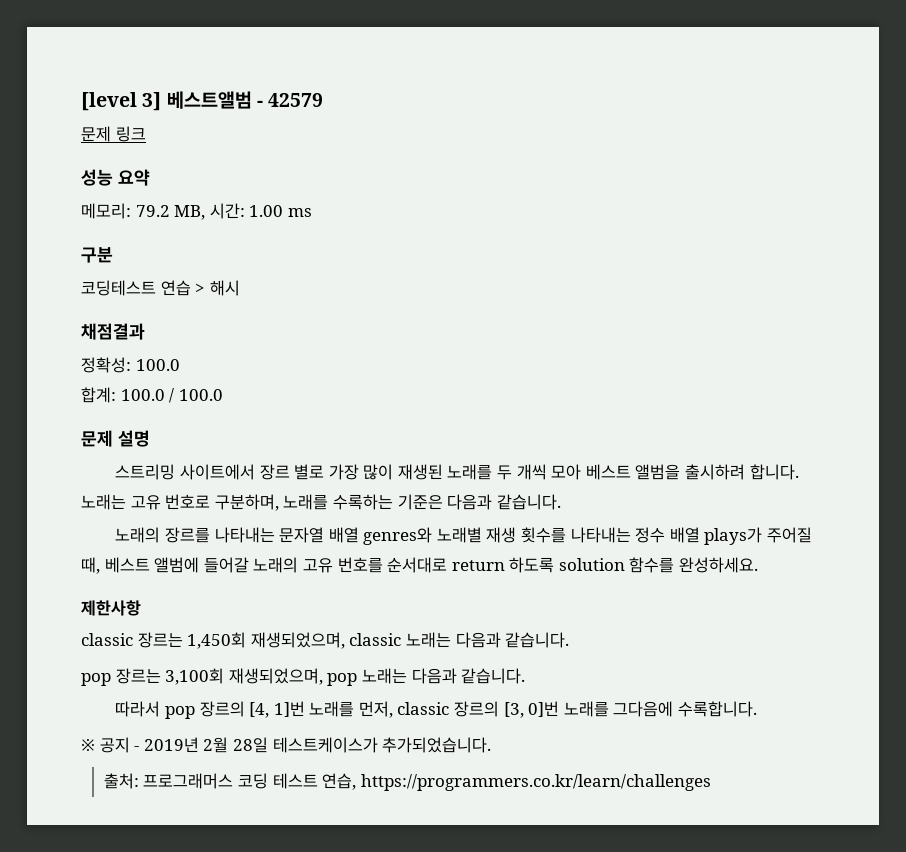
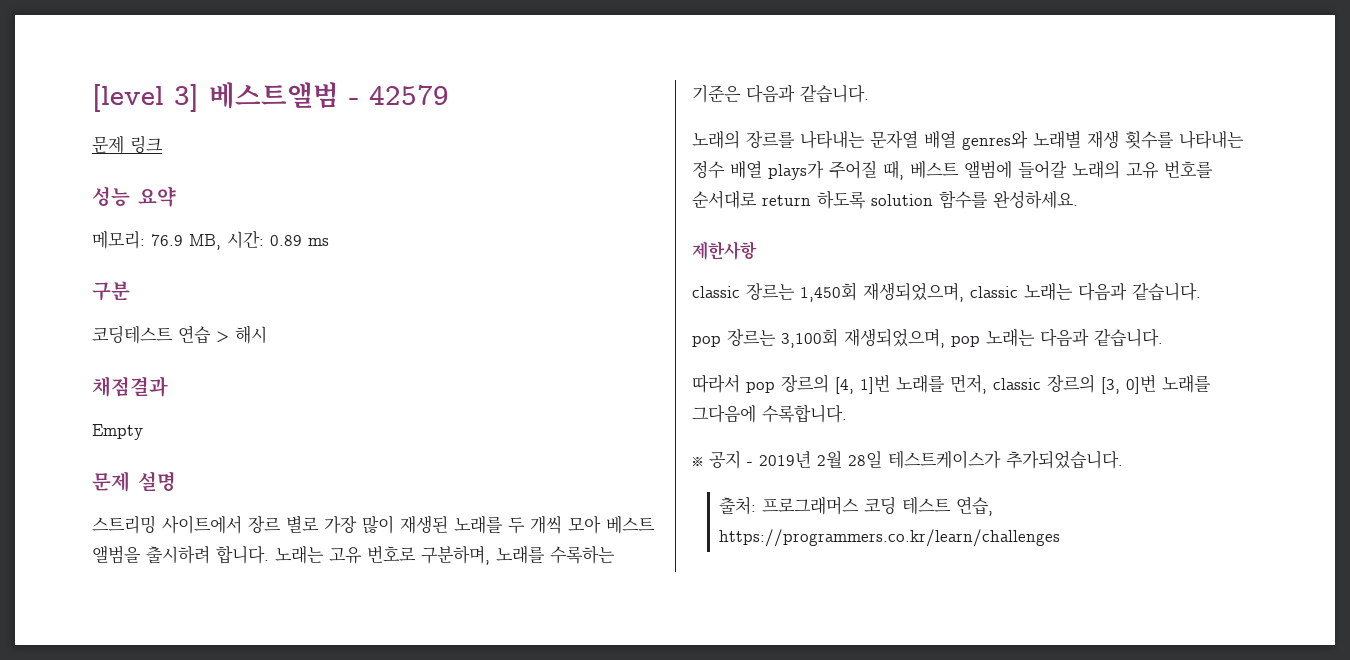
- 메모리: 79.2 MB, 시간: 1.00 ms
+ 메모리: 76.9 MB, 시간: 0.89 ms
- 정확성: 100.0
- 합계: 100.0 / 100.0
+ Empty

